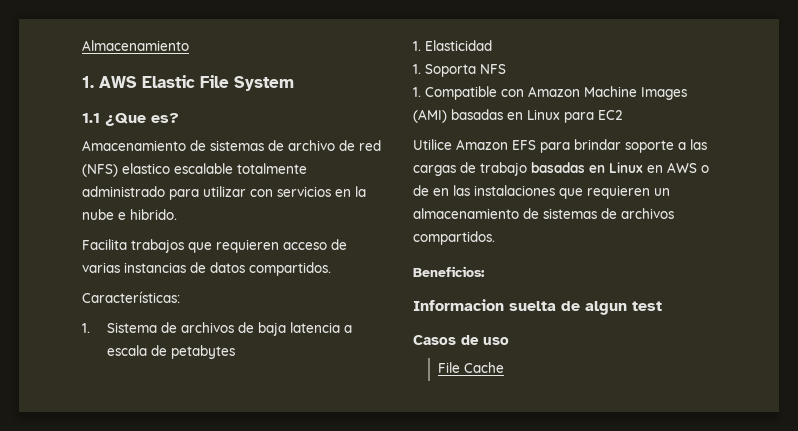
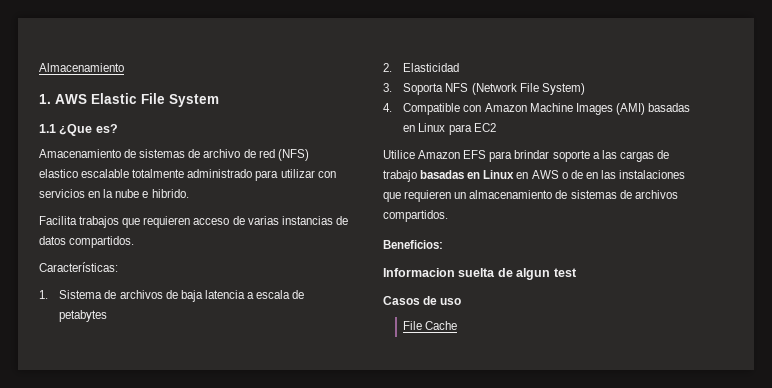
- 1. Elasticidad
+ 2. Elasticidad
- 1. Soporta NFS
- 1. Compatible con Amazon Machine Images (AMI) basadas en Linux para EC2
+ 3. Soporta NFS (Network File System)
+ 4. Compatible con Amazon Machine Images (AMI) basadas en Linux para EC2

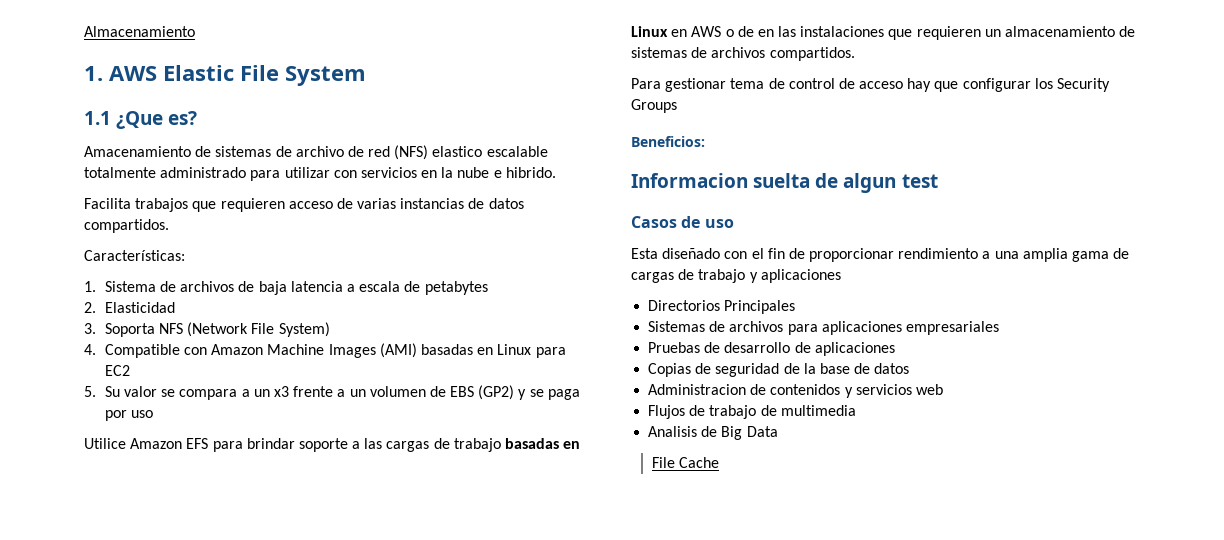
+ 5. Su valor se compara a un x3 frente a un volumen de EBS (GP2) y se paga por uso
+ Para gestionar tema de control de acceso hay que configurar los Security Groups
+ Esta diseñado con el fin de proporcionar rendimiento a una amplia gama de cargas de trabajo y aplicaciones
+ Directorios Principales
+ Sistemas de archivos para aplicaciones empresariales
+ Pruebas de desarrollo de aplicaciones
+ Copias de seguridad de la base de datos
+ Administracion de contenidos y servicios web
+ Flujos de trabajo de multimedia
+ Analisis de Big Data

